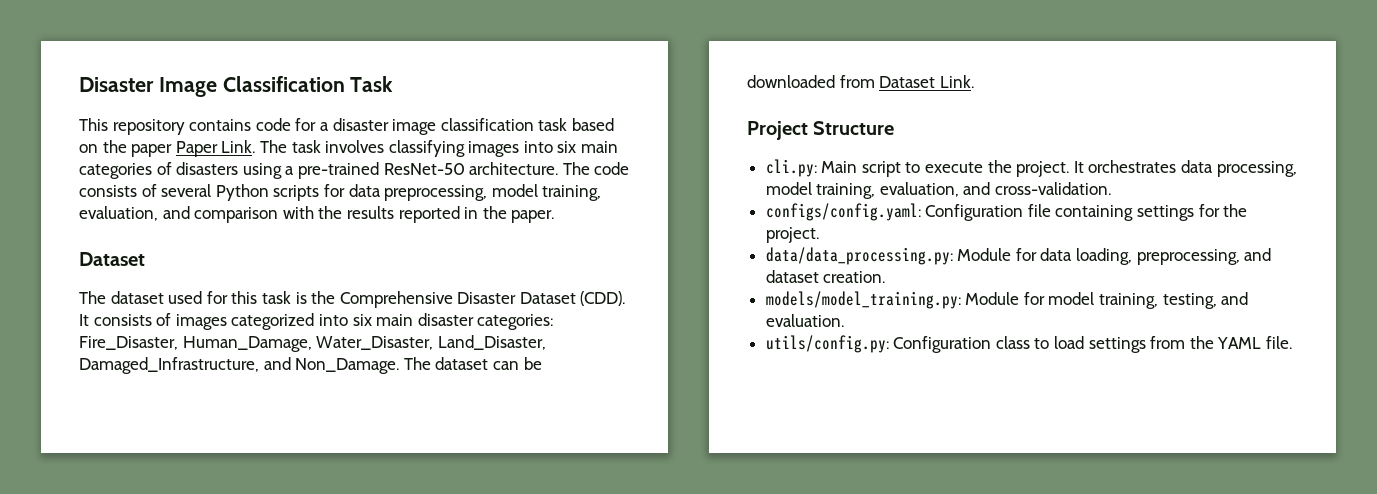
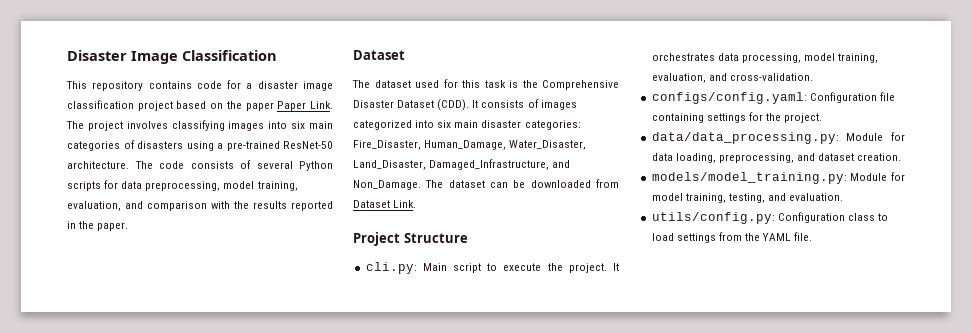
- Disaster Image Classification Task
+ Disaster Image Classification
- This repository contains code for a disaster image classification task based on the paper Paper Link.
+ This repository contains code for a disaster image classification project based on the paper Paper Link.
- The task involves classifying images into six main categories of disasters using a pre-trained ResNet-50 architecture.
+ The project involves classifying images into six main categories of disasters using a pre-trained ResNet-50 architecture.

